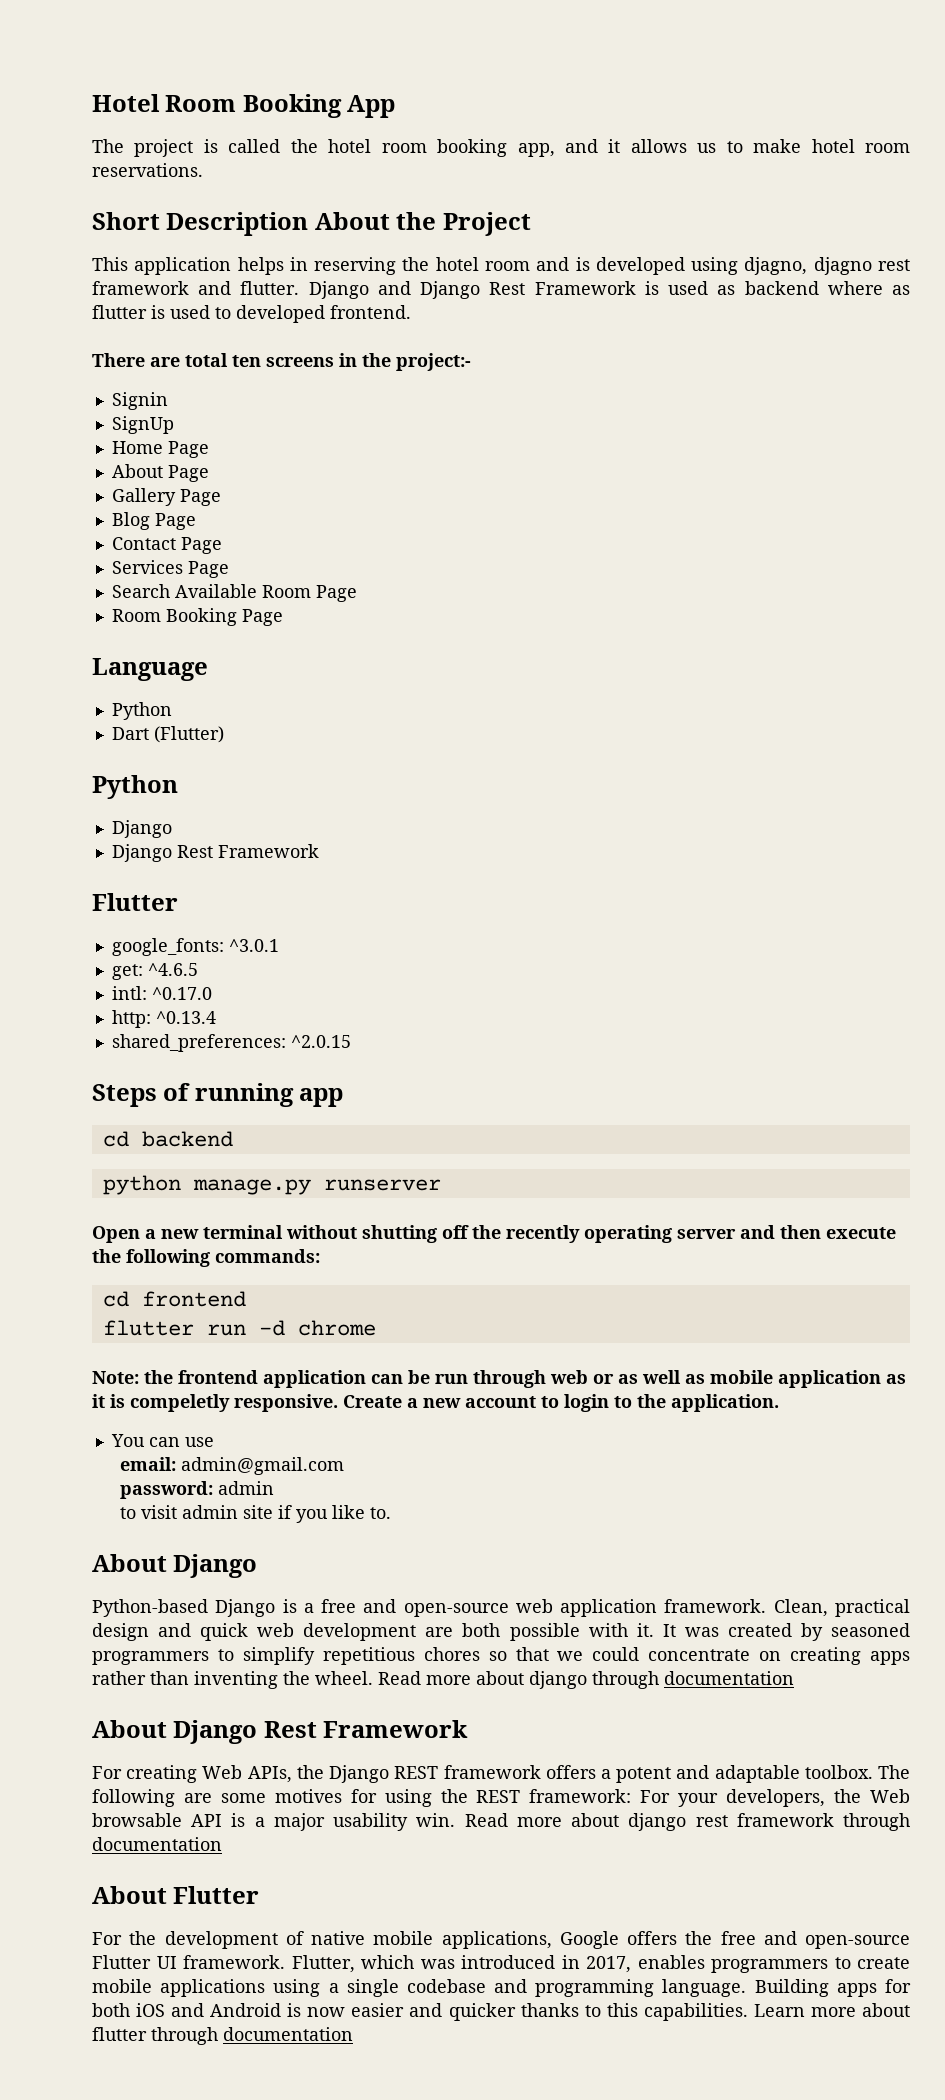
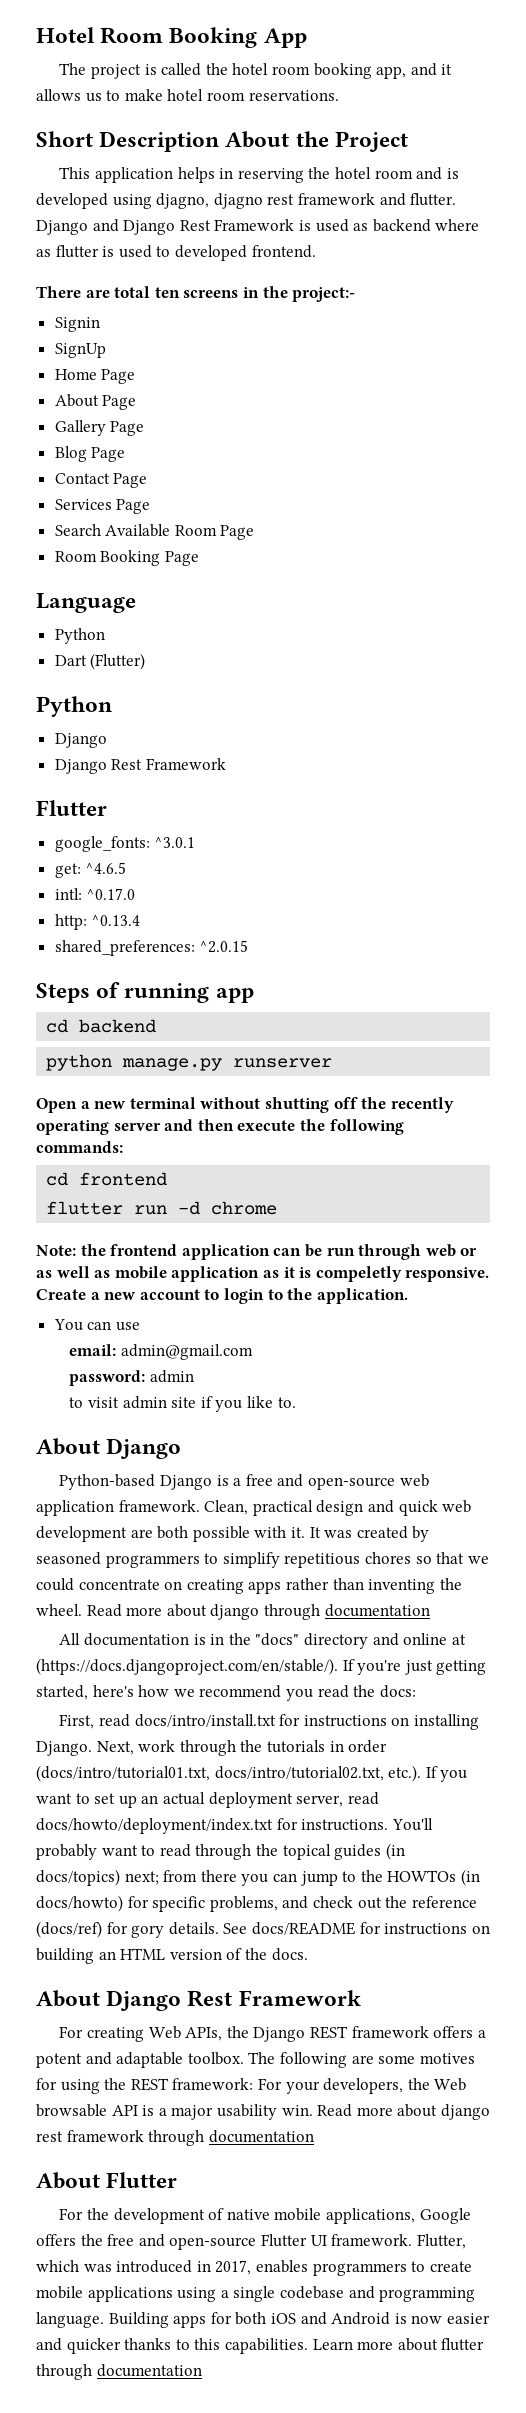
+ All documentation is in the "docs" directory and online at (https://docs.djangoproject.com/en/stable/). If you're just getting started, here's how we recommend you read the docs:
+ First, read docs/intro/install.txt for instructions on installing Django. Next, work through the tutorials in order (docs/intro/tutorial01.txt, docs/intro/tutorial02.txt, etc.). If you want to set up an actual deployment server, read docs/howto/deployment/index.txt for instructions. You'll probably want to read through the topical guides (in docs/topics) next; from there you can jump to the HOWTOs (in docs/howto) for specific problems, and check out the reference (docs/ref) for gory details. See docs/README for instructions on building an HTML version of the docs.

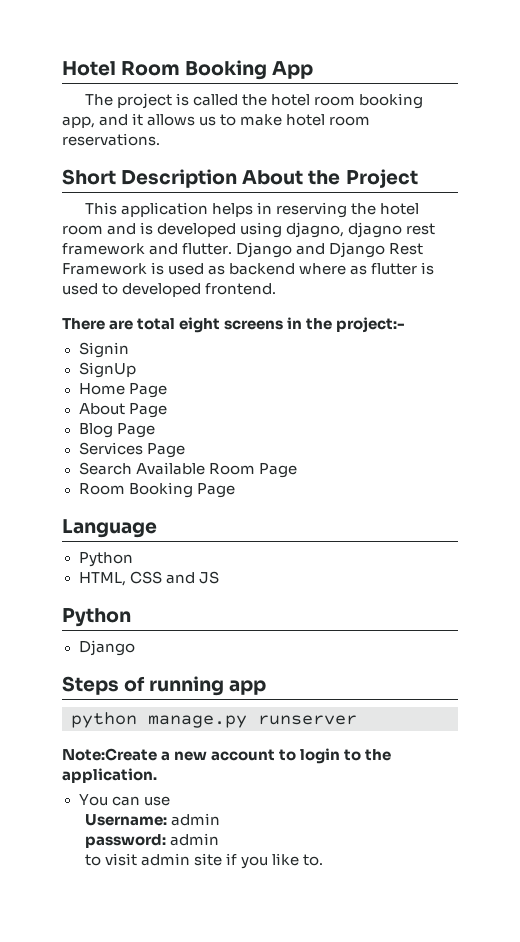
- There are total ten screens in the project:-
+ There are total eight screens in the project:-
- Gallery Page
- Contact Page
- Dart (Flutter)
+ HTML, CSS and JS
  Python
  Django
- Django Rest Framework
- Flutter
- google_fonts: ^3.0.1
- get: ^4.6.5
- intl: ^0.17.0
- http: ^0.13.4
- shared_preferences: ^2.0.15
- cd backend
- Open a new terminal without shutting off the recently operating server and then execute the following commands:
- cd frontend
- flutter run -d chrome
- Note: the frontend application can be run through web or as well as mobile application as it is compeletly responsive. Create a new account to login to the application.
+ Note:Create a new account to login to the application.
- email: admin@gmail.com
+ Username: admin
  to visit admin site if you like to.
- About Django
- Python-based Django is a free and open-source web application framework. Clean, practical design and quick web development are both possible with it. It was created by seasoned programmers to simplify repetitious chores so that we could concentrate on creating apps rather than inventing the wheel. Read more about django through documentation
- All documentation is in the "docs" directory and online at (https://docs.djangoproject.com/en/stable/). If you're just getting started, here's how we recommend you read the docs:
- First, read docs/intro/install.txt for instructions on installing Django. Next, work through the tutorials in order (docs/intro/tutorial01.txt, docs/intro/tutorial02.txt, etc.). If you want to set up an actual deployment server, read docs/howto/deployment/index.txt for instructions. You'll probably want to read through the topical guides (in docs/topics) next; from there you can jump to the HOWTOs (in docs/howto) for specific problems, and check out the reference (docs/ref) for gory details. See docs/README for instructions on building an HTML version of the docs.
- About Django Rest Framework
- For creating Web APIs, the Django REST framework offers a potent and adaptable toolbox. The following are some motives for using the REST framework: For your developers, the Web browsable API is a major usability win. Read more about django rest framework through documentation
- About Flutter
- For the development of native mobile applications, Google offers the free and open-source Flutter UI framework. Flutter, which was introduced in 2017, enables programmers to create mobile applications using a single codebase and programming language. Building apps for both iOS and Android is now easier and quicker thanks to this capabilities. Learn more about flutter through documentation

